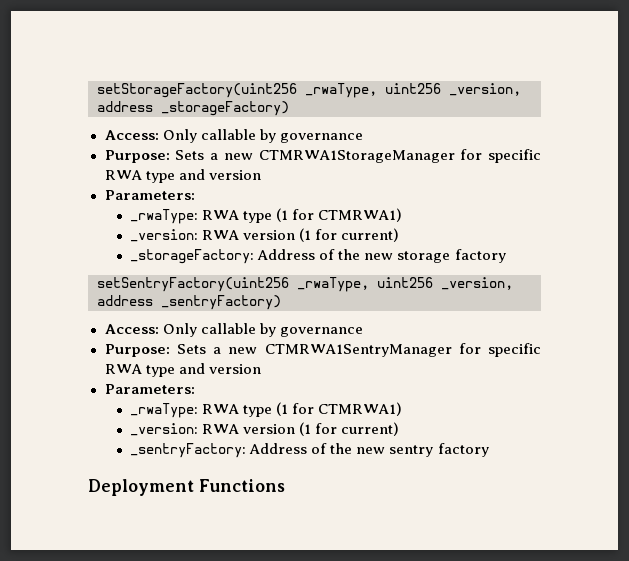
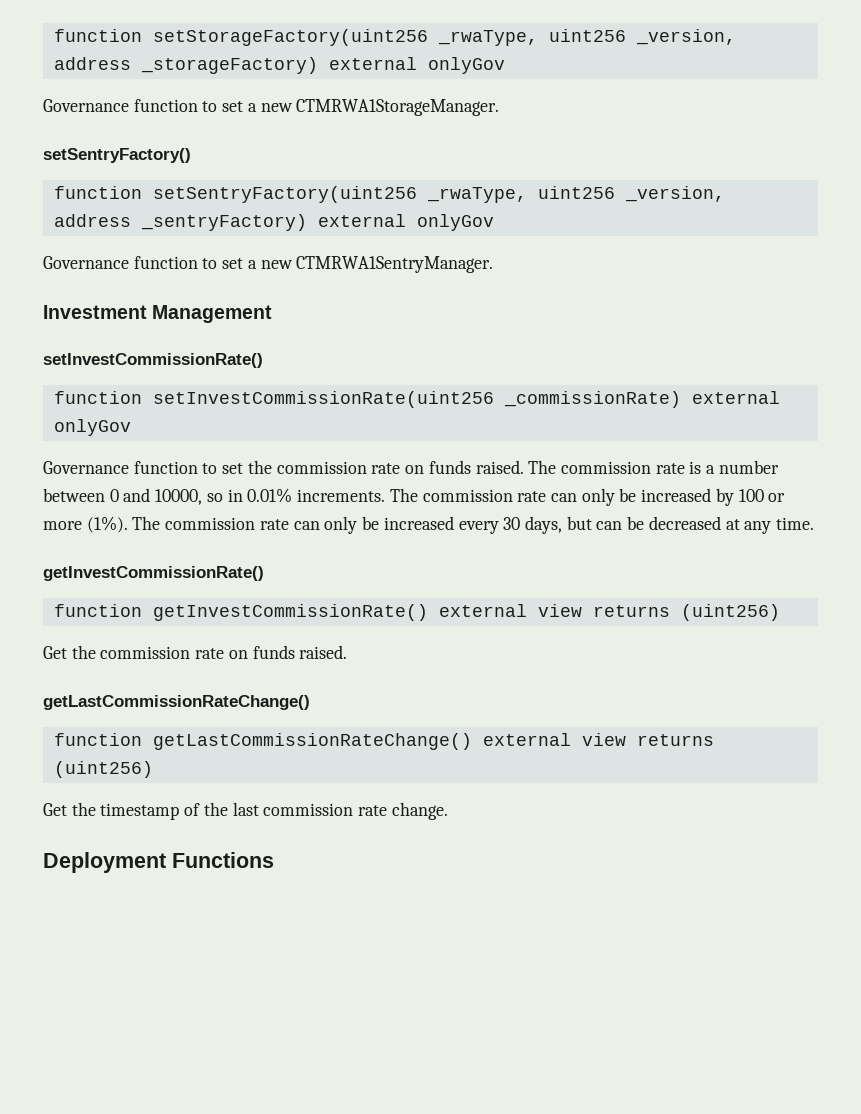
- setStorageFactory(uint256 _rwaType, uint256 _version, address _storageFactory)
- Access: Only callable by governance
- Purpose: Sets a new CTMRWA1StorageManager for specific RWA type and version
- Parameters:
- _rwaType: RWA type (1 for CTMRWA1)
- _version: RWA version (1 for current)
- _storageFactory: Address of the new storage factory
- setSentryFactory(uint256 _rwaType, uint256 _version, address _sentryFactory)
- Access: Only callable by governance
- Purpose: Sets a new CTMRWA1SentryManager for specific RWA type and version
- Parameters:
- _rwaType: RWA type (1 for CTMRWA1)
- _version: RWA version (1 for current)
- _sentryFactory: Address of the new sentry factory
+ function setStorageFactory(uint256 _rwaType, uint256 _version, address _storageFactory) external onlyGov
+ Governance function to set a new CTMRWA1StorageManager.
+ setSentryFactory()
+ function setSentryFactory(uint256 _rwaType, uint256 _version, address _sentryFactory) external onlyGov
+ Governance function to set a new CTMRWA1SentryManager.
+ Investment Management
+ setInvestCommissionRate()
+ function setInvestCommissionRate(uint256 _commissionRate) external onlyGov
+ Governance function to set the commission rate on funds raised. The commission rate is a number between 0 and 10000, so in 0.01% increments. The commission rate can only be increased by 100 or more (1%). The commission rate can only be increased every 30 days, but can be decreased at any time.
+ getInvestCommissionRate()
+ function getInvestCommissionRate() external view returns (uint256)
+ Get the commission rate on funds raised.
+ getLastCommissionRateChange()
+ function getLastCommissionRateChange() external view returns (uint256)
+ Get the timestamp of the last commission rate change.

